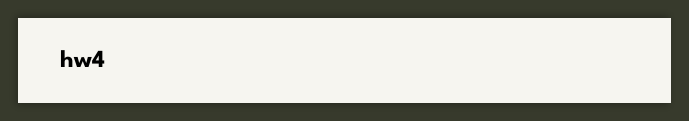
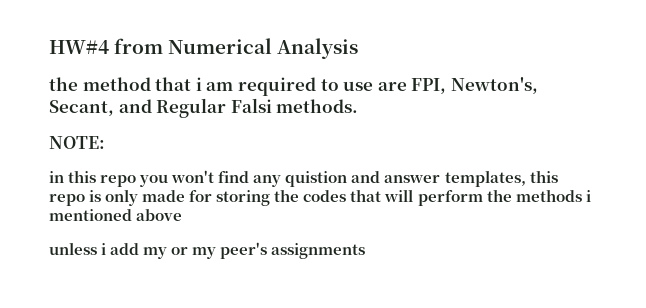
- hw4
+ HW#4 from Numerical Analysis
+ the method that i am required to use are FPI, Newton's, Secant, and Regular Falsi methods.
+ NOTE:
+ in this repo you won't find any quistion and answer templates, this repo is only made for storing the codes that will perform the methods i mentioned above
+ unless i add my or my peer's assignments

